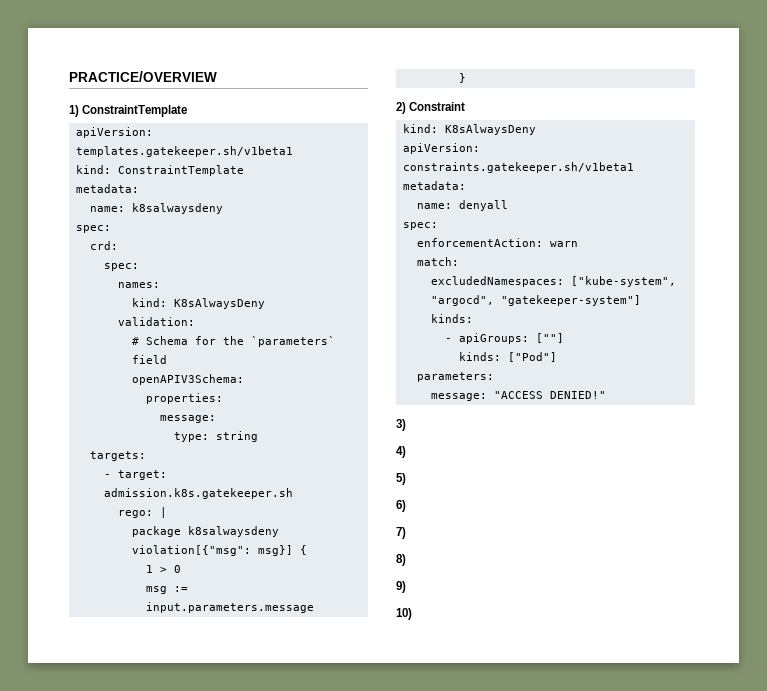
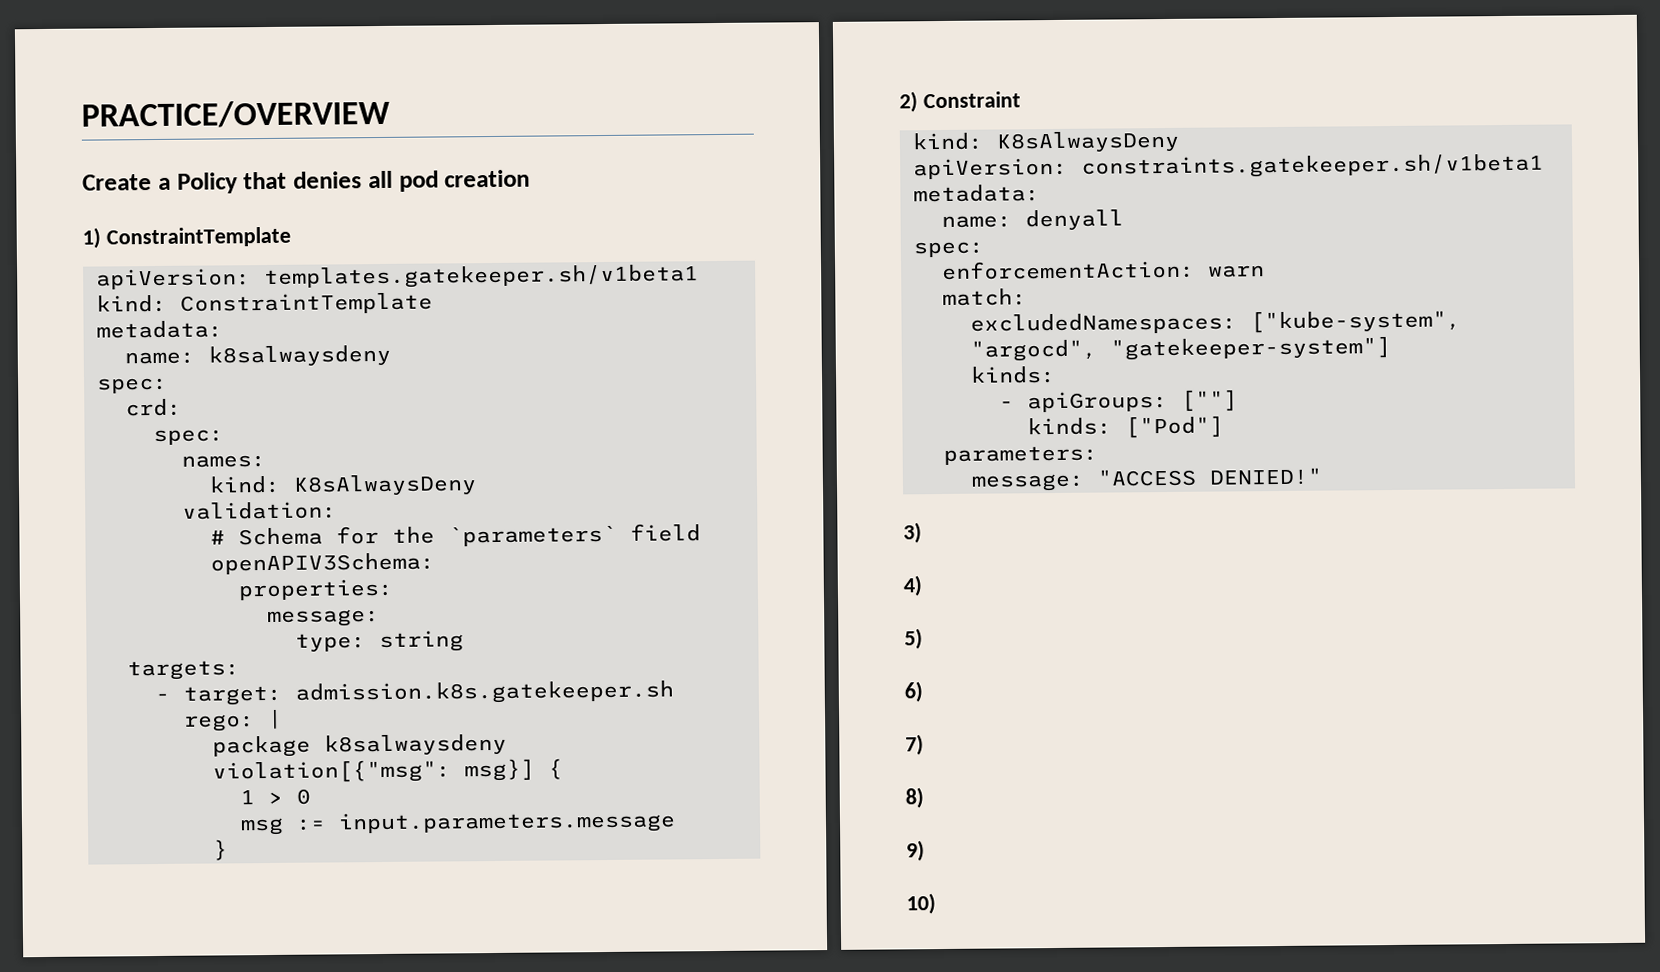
+ Create a Policy that denies all pod creation

